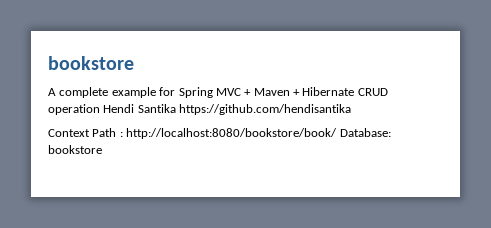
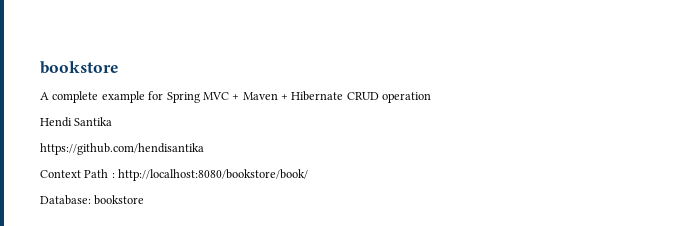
- A complete example for Spring MVC + Maven + Hibernate CRUD operation Hendi Santika https://github.com/hendisantika
+ A complete example for Spring MVC + Maven + Hibernate CRUD operation
+ Hendi Santika
+ https://github.com/hendisantika
- Context Path : http://localhost:8080/bookstore/book/ Database: bookstore
+ Context Path : http://localhost:8080/bookstore/book/
+ Database: bookstore

